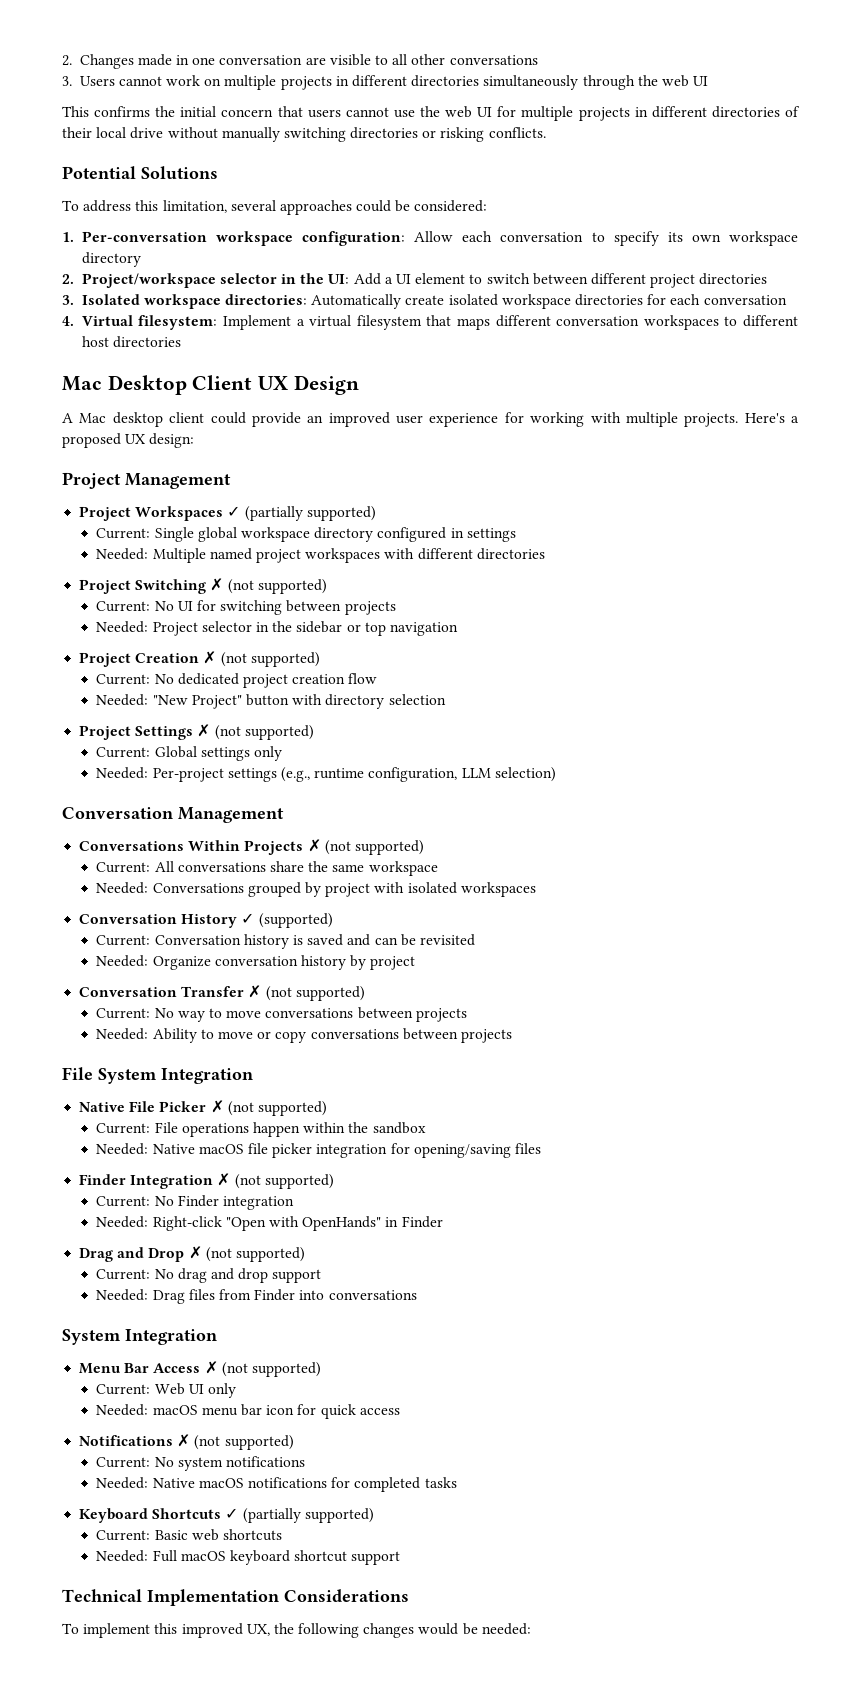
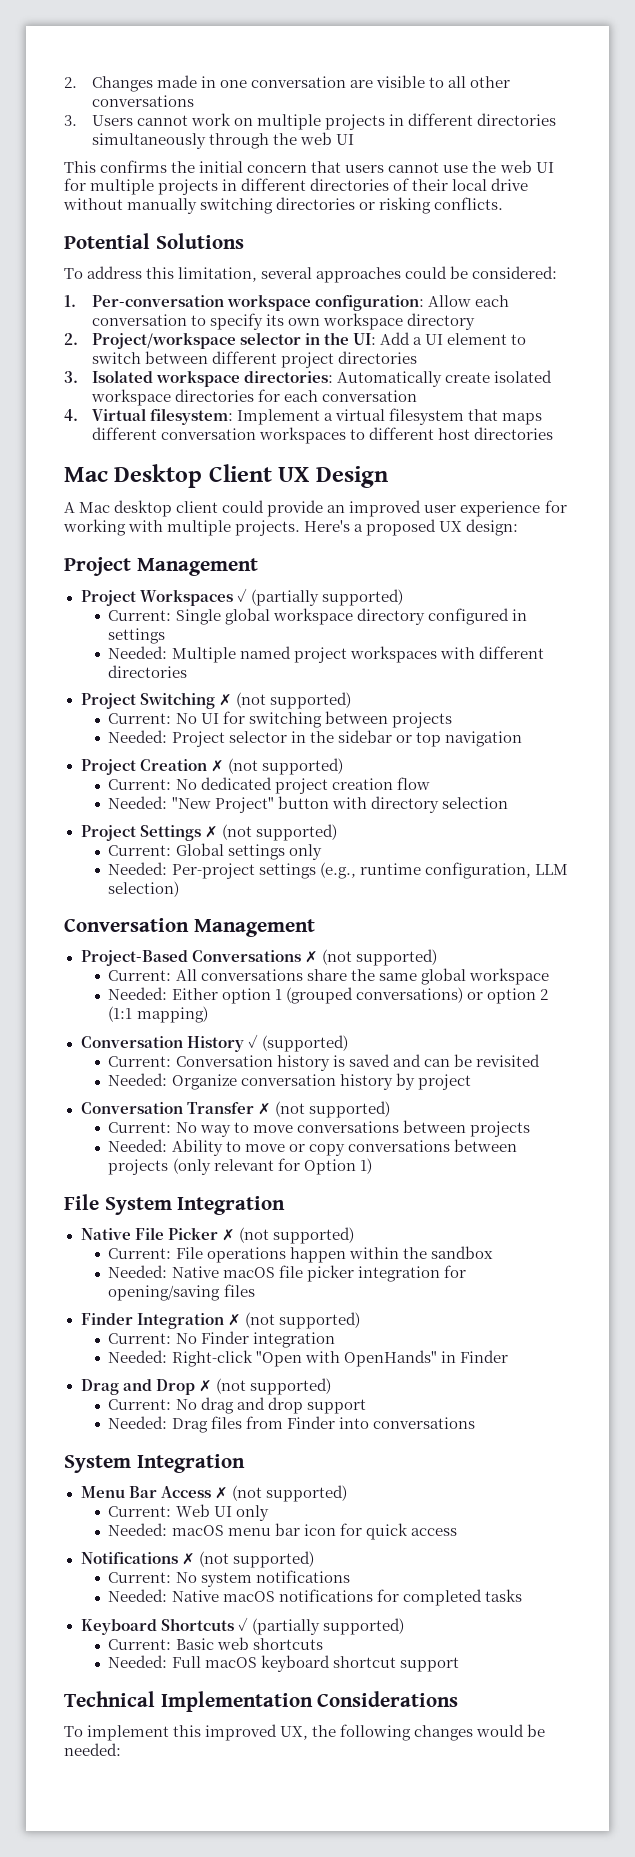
- Conversations Within Projects ✗ (not supported)
+ Project-Based Conversations ✗ (not supported)
- Current: All conversations share the same workspace
+ Current: All conversations share the same global workspace
- Needed: Conversations grouped by project with isolated workspaces
+ Needed: Either option 1 (grouped conversations) or option 2 (1:1 mapping)
- Needed: Ability to move or copy conversations between projects
+ Needed: Ability to move or copy conversations between projects (only relevant for Option 1)

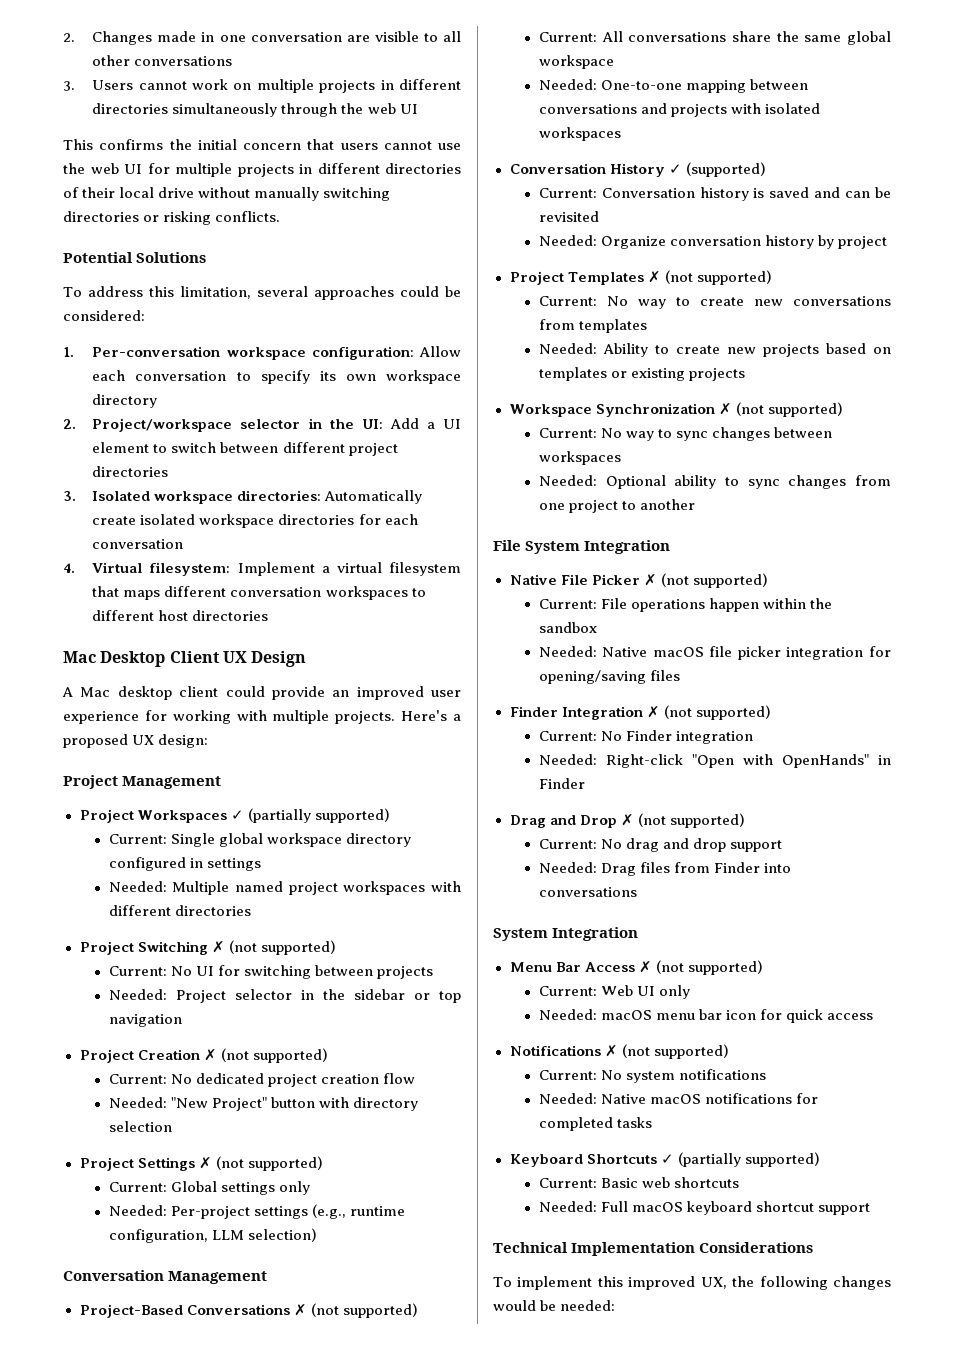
- Needed: Either option 1 (grouped conversations) or option 2 (1:1 mapping)
+ Needed: One-to-one mapping between conversations and projects with isolated workspaces
- Conversation Transfer ✗ (not supported)
- Current: No way to move conversations between projects
- Needed: Ability to move or copy conversations between projects (only relevant for Option 1)
+ Project Templates ✗ (not supported)
+ Current: No way to create new conversations from templates
+ Needed: Ability to create new projects based on templates or existing projects
+ Workspace Synchronization ✗ (not supported)
+ Current: No way to sync changes between workspaces
+ Needed: Optional ability to sync changes from one project to another

